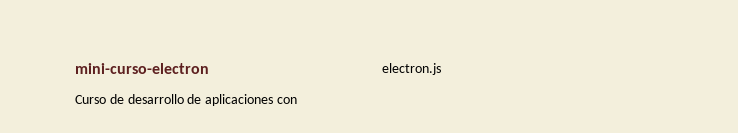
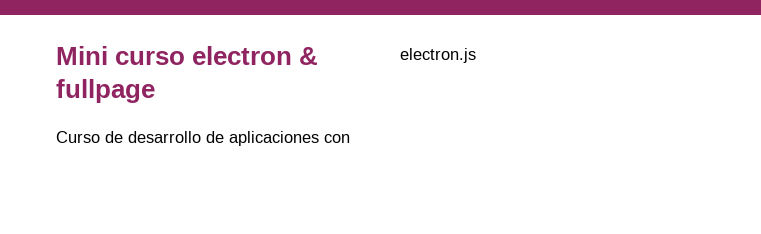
- mini-curso-electron
+ Mini curso electron & fullpage

